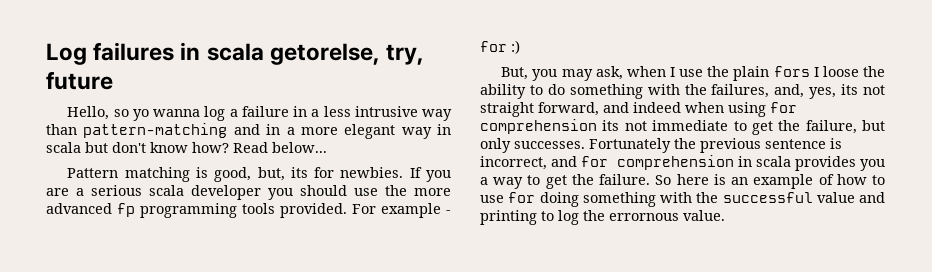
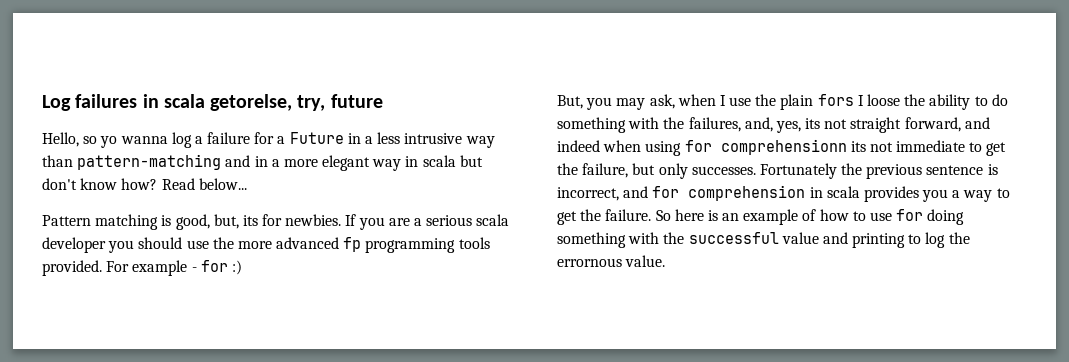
- Hello, so yo wanna log a failure in a less intrusive way than pattern-matching and in a more elegant way in scala but don't know how?
+ Hello, so yo wanna log a failure for a Future in a less intrusive way than pattern-matching and in a more elegant way in scala but don't know how?
- But, you may ask, when I use the plain fors I loose the ability to do something with the failures, and, yes, its not straight forward, and indeed when using for comprehension its not immediate to get the failure, but only successes.
+ But, you may ask, when I use the plain fors I loose the ability to do something with the failures, and, yes, its not straight forward, and indeed when using for comprehensionn its not immediate to get the failure, but only successes.

